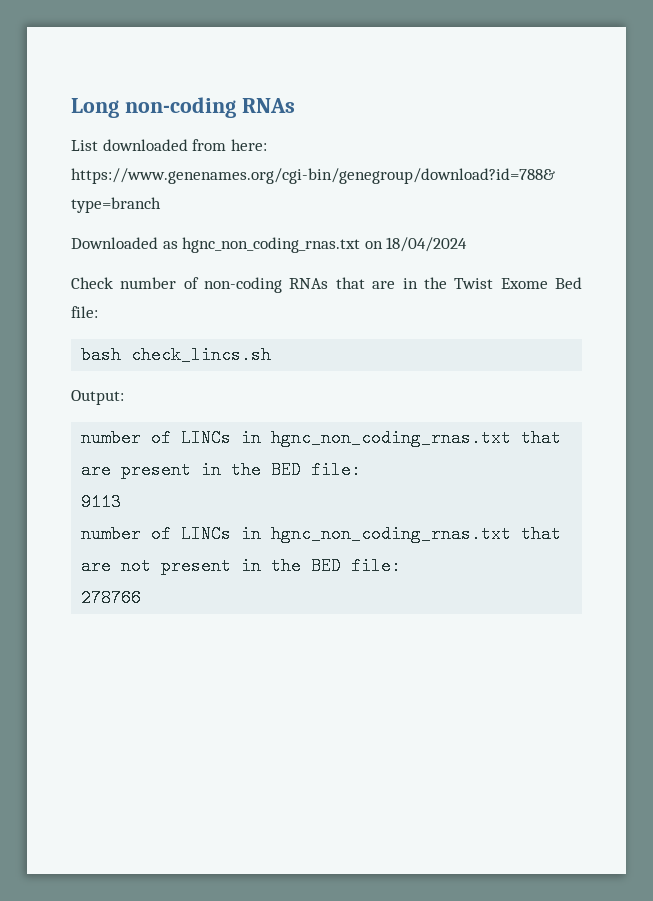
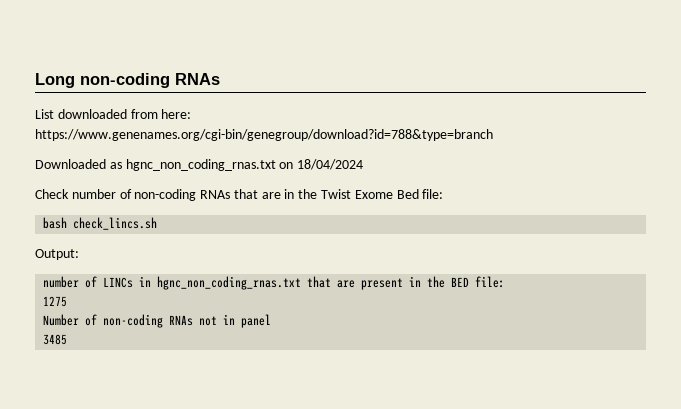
- 9113
- number of LINCs in hgnc_non_coding_rnas.txt that are not present in the BED file:
- 278766
+ 1275
+ Number of non-coding RNAs not in panel
+ 3485

